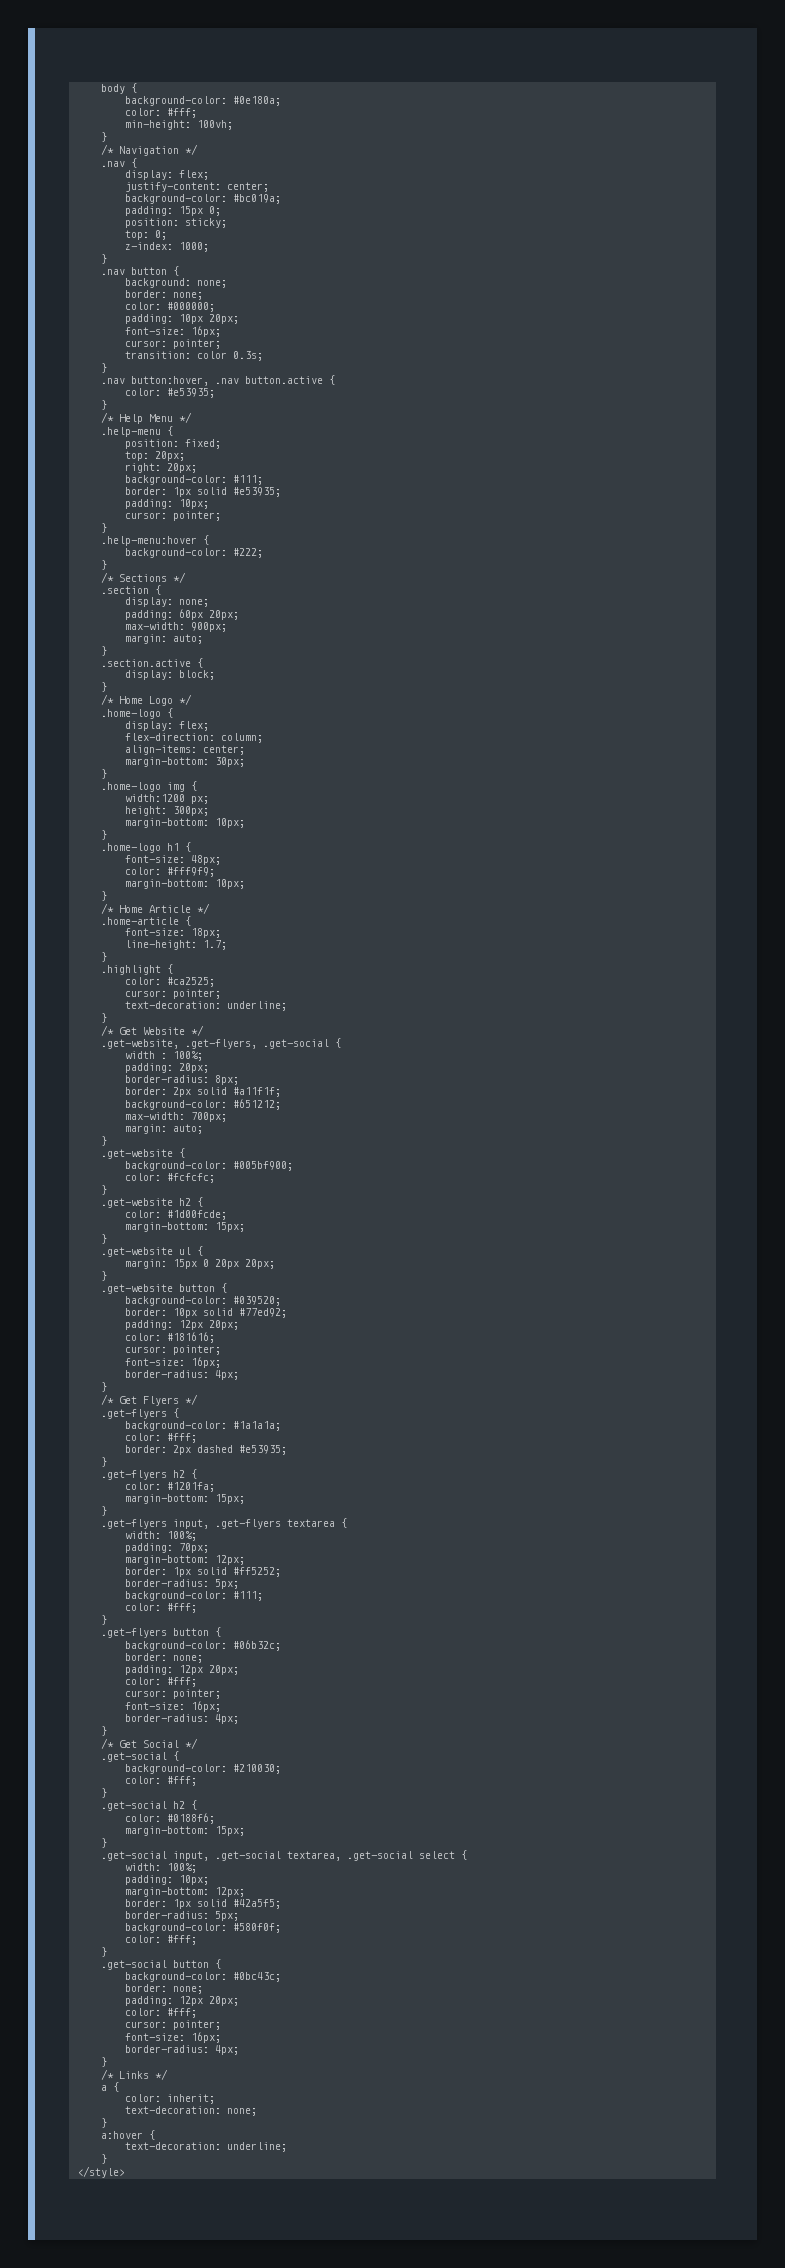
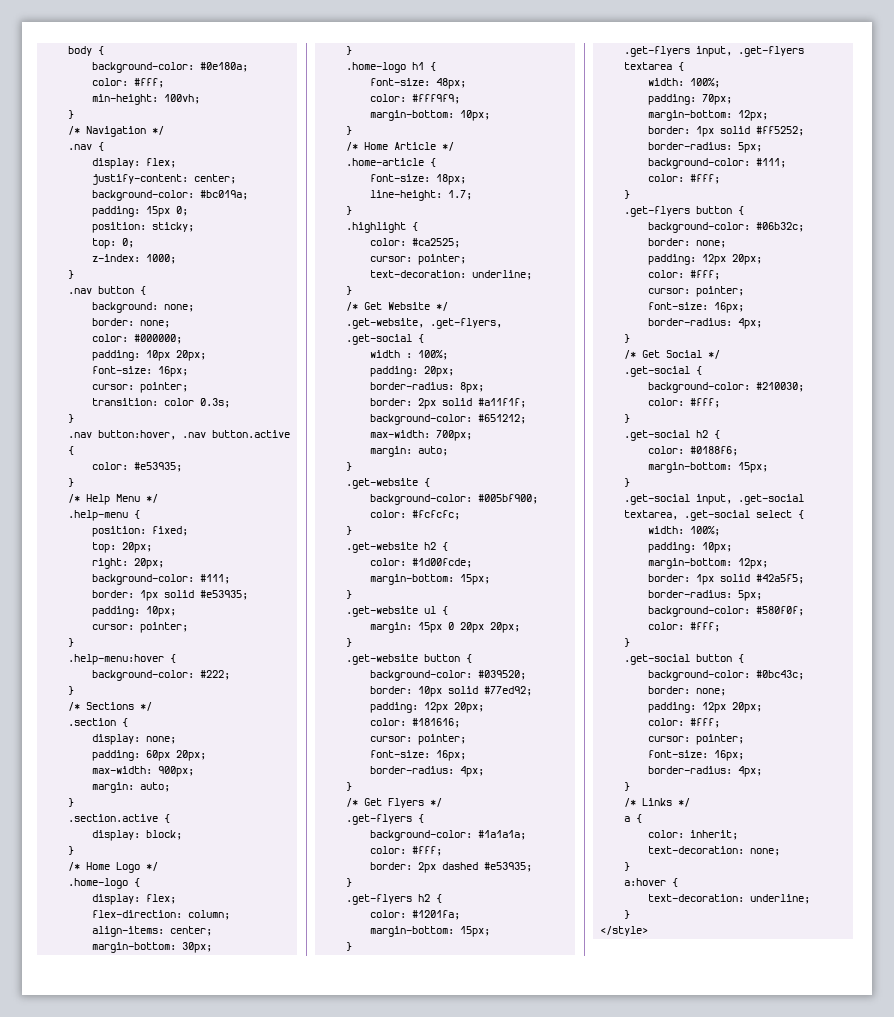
- .home-logo img {
- width:1200 px;
- height: 300px;
- margin-bottom: 10px;
- }

